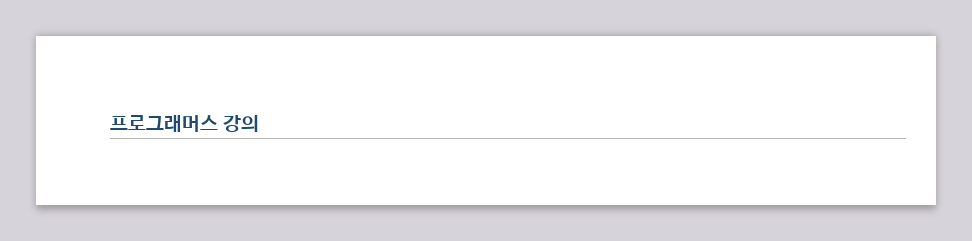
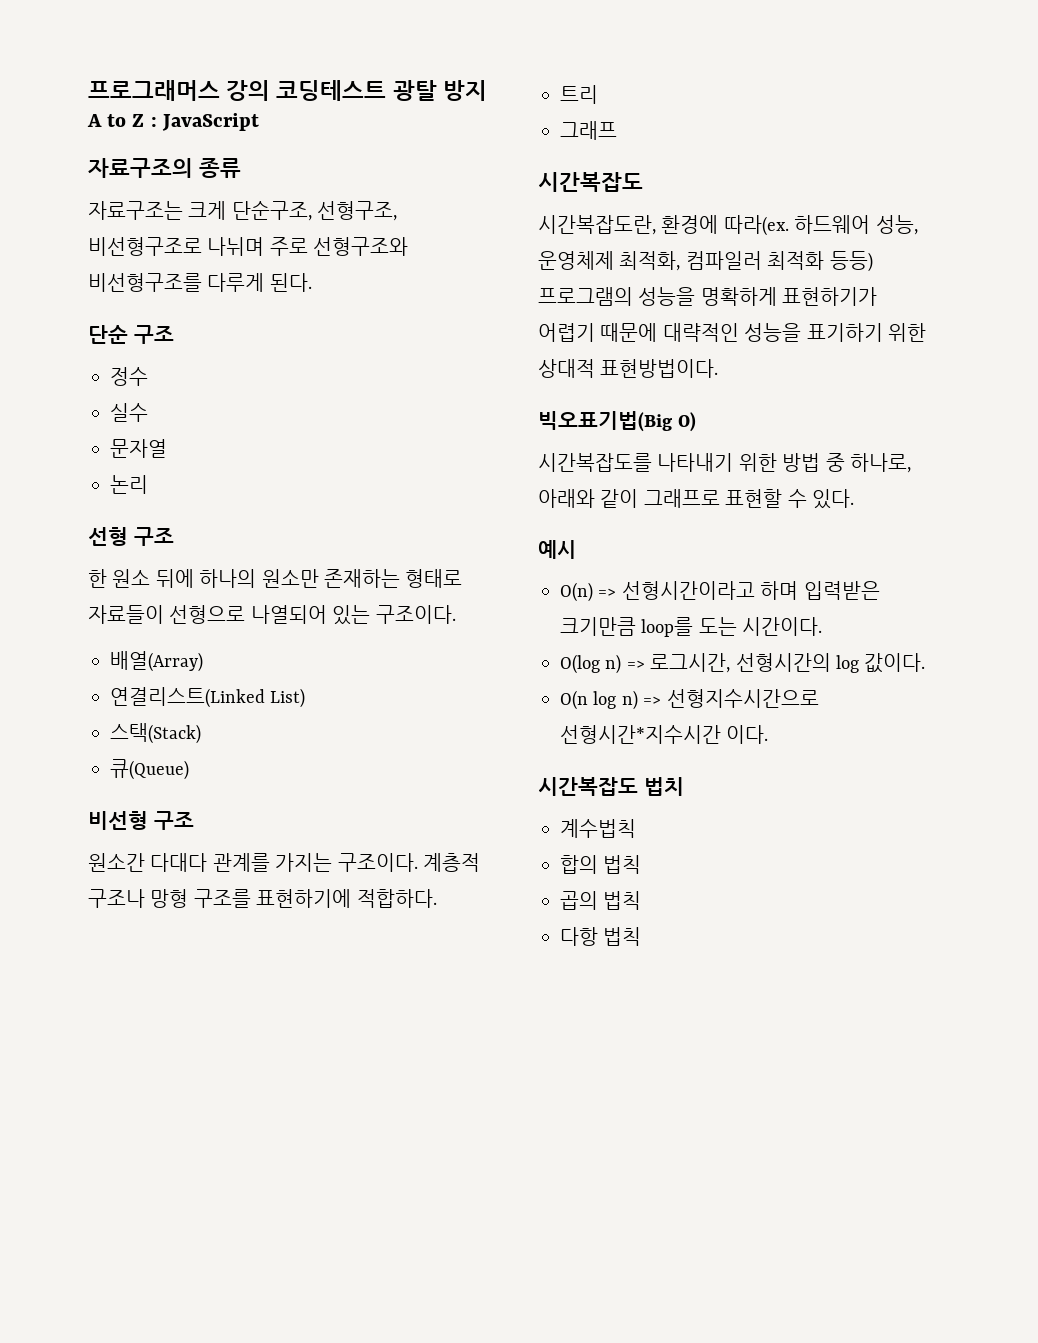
- 프로그래머스 강의
+ 프로그래머스 강의 코딩테스트 광탈 방지 A to Z : JavaScript
+ 자료구조의 종류
+ 자료구조는 크게 단순구조, 선형구조, 비선형구조로 나뉘며 주로 선형구조와 비선형구조를 다루게 된다.
+ 단순 구조
+ 정수
+ 실수
+ 문자열
+ 논리
+ 선형 구조
+ 한 원소 뒤에 하나의 원소만 존재하는 형태로 자료들이 선형으로 나열되어 있는 구조이다.
+ 배열(Array)
+ 연결리스트(Linked List)
+ 스택(Stack)
+ 큐(Queue)
+ 비선형 구조
+ 원소간 다대다 관계를 가지는 구조이다. 계층적 구조나 망형 구조를 표현하기에 적합하다.
+ 트리
+ 그래프
+ 시간복잡도
+ 시간복잡도란, 환경에 따라(ex. 하드웨어 성능, 운영체제 최적화, 컴파일러 최적화 등등) 프로그램의 성능을 명확하게 표현하기가 어렵기 때문에 대략적인 성능을 표기하기 위한 상대적 표현방법이다.
+ 빅오표기법(Big O)
+ 시간복잡도를 나타내기 위한 방법 중 하나로, 아래와 같이 그래프로 표현할 수 있다.
+ 예시
+ O(n) => 선형시간이라고 하며 입력받은 크기만큼 loop를 도는 시간이다.
+ O(log n) => 로그시간, 선형시간의 log 값이다.
+ O(n log n) => 선형지수시간으로 선형시간*지수시간 이다.
+ 시간복잡도 법치
+ 계수법칙
+ 합의 법칙
+ 곱의 법칙
+ 다항 법칙

